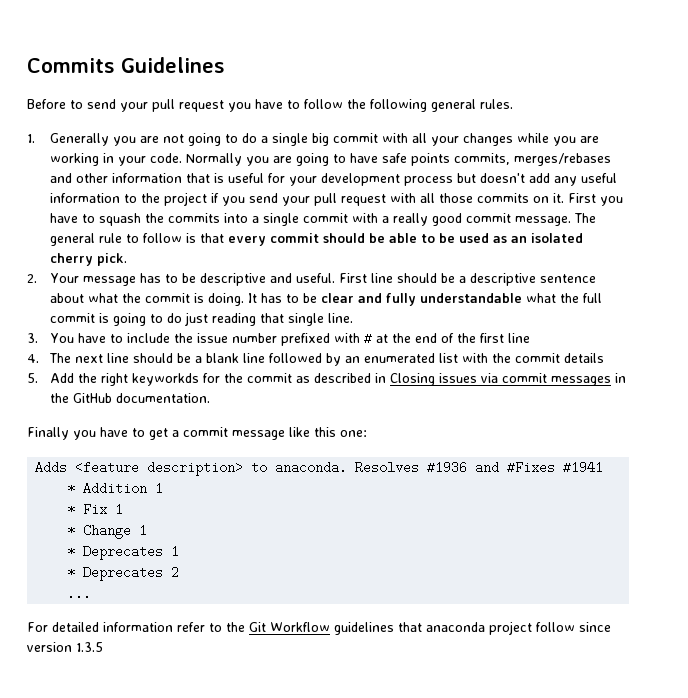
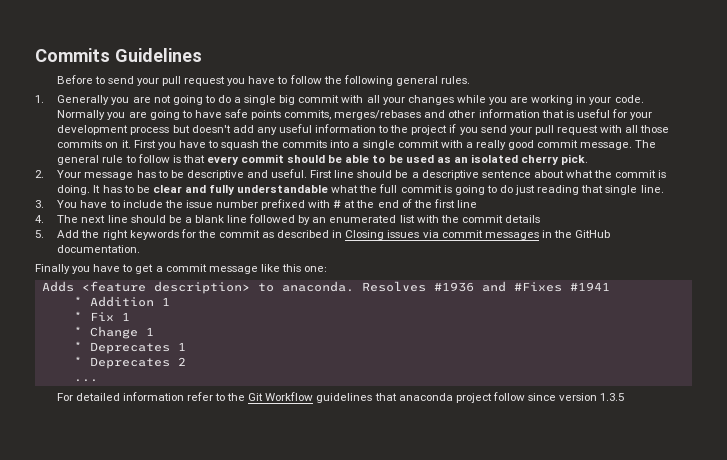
- 5. Add the right keyworkds for the commit as described in Closing issues via commit messages in the GitHub documentation.
+ 5. Add the right keywords for the commit as described in Closing issues via commit messages in the GitHub documentation.

